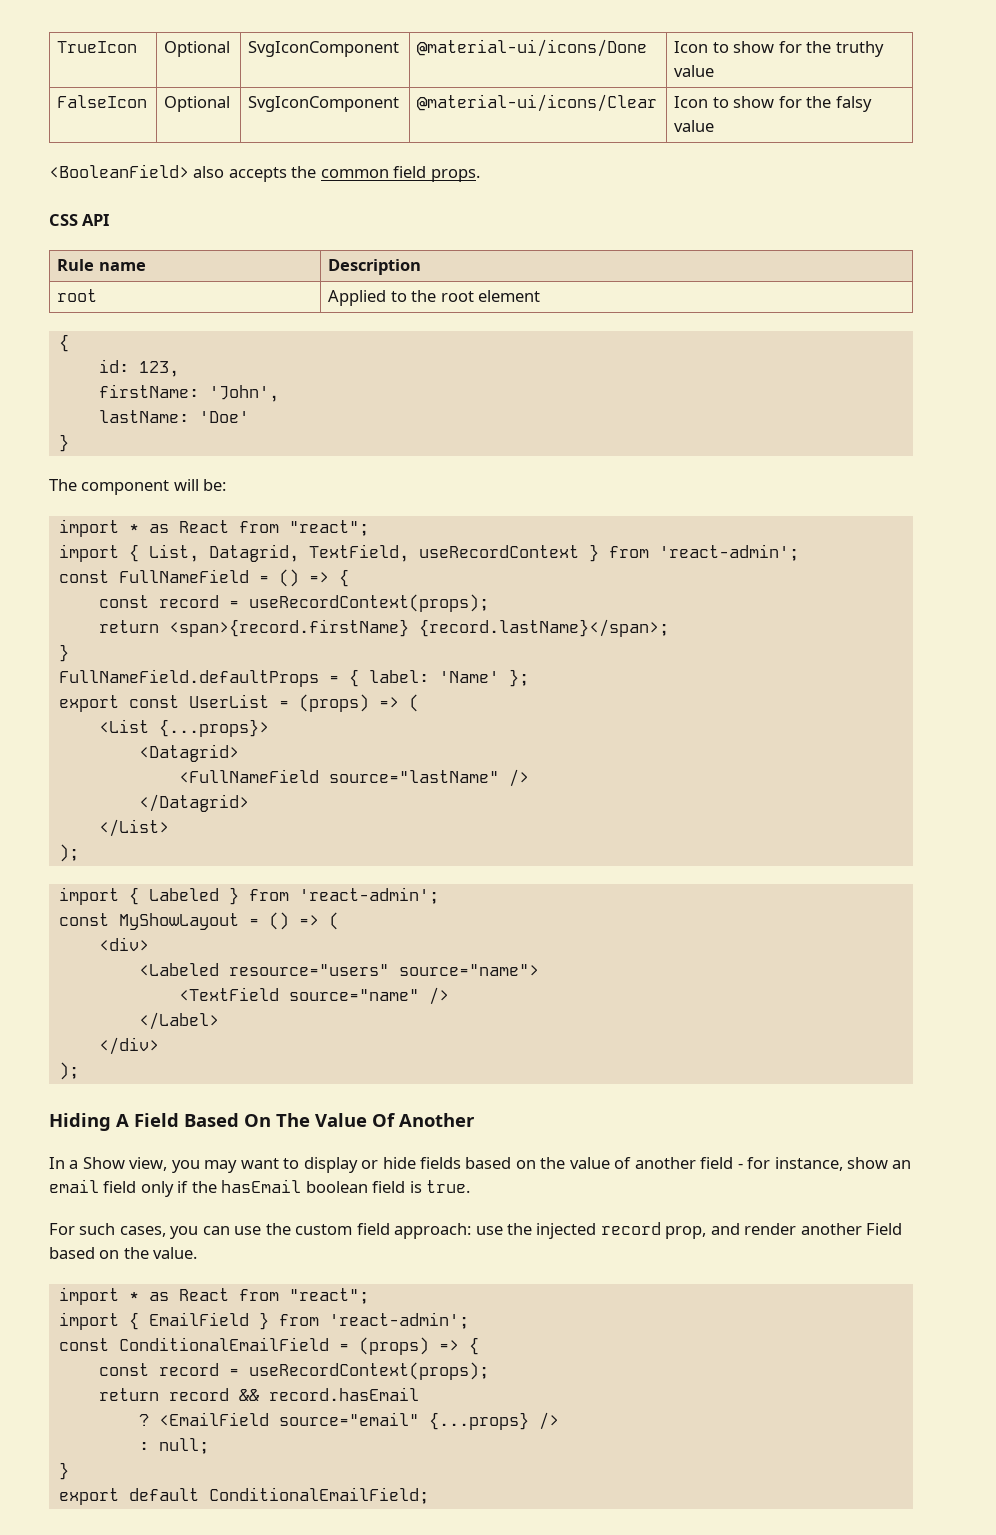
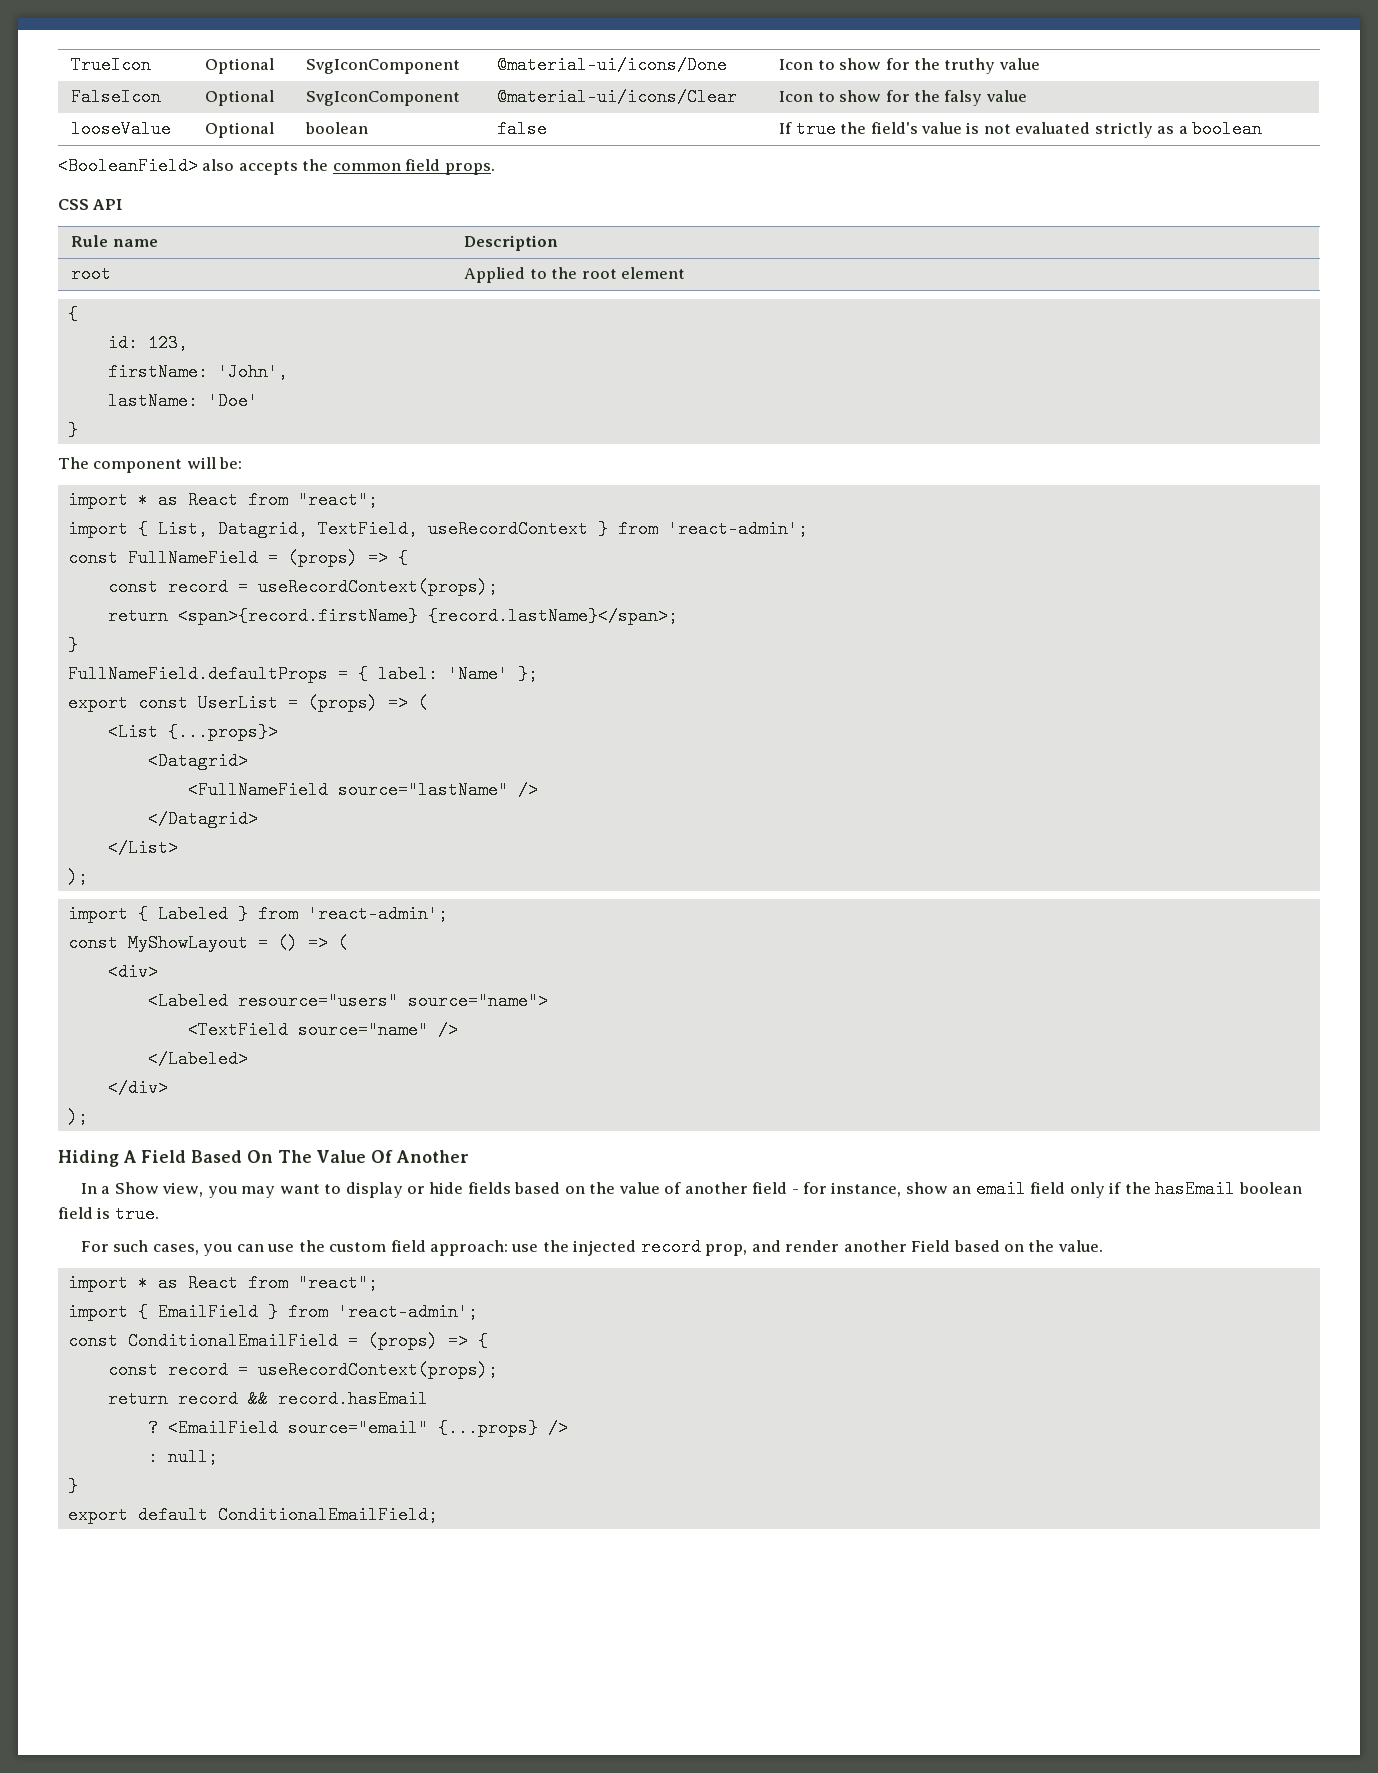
+ looseValue | Optional | boolean | false | If true the field's value is not evaluated strictly as a boolean
- const FullNameField = () => {
+ const FullNameField = (props) => {
- </Label>
+ </Labeled>

